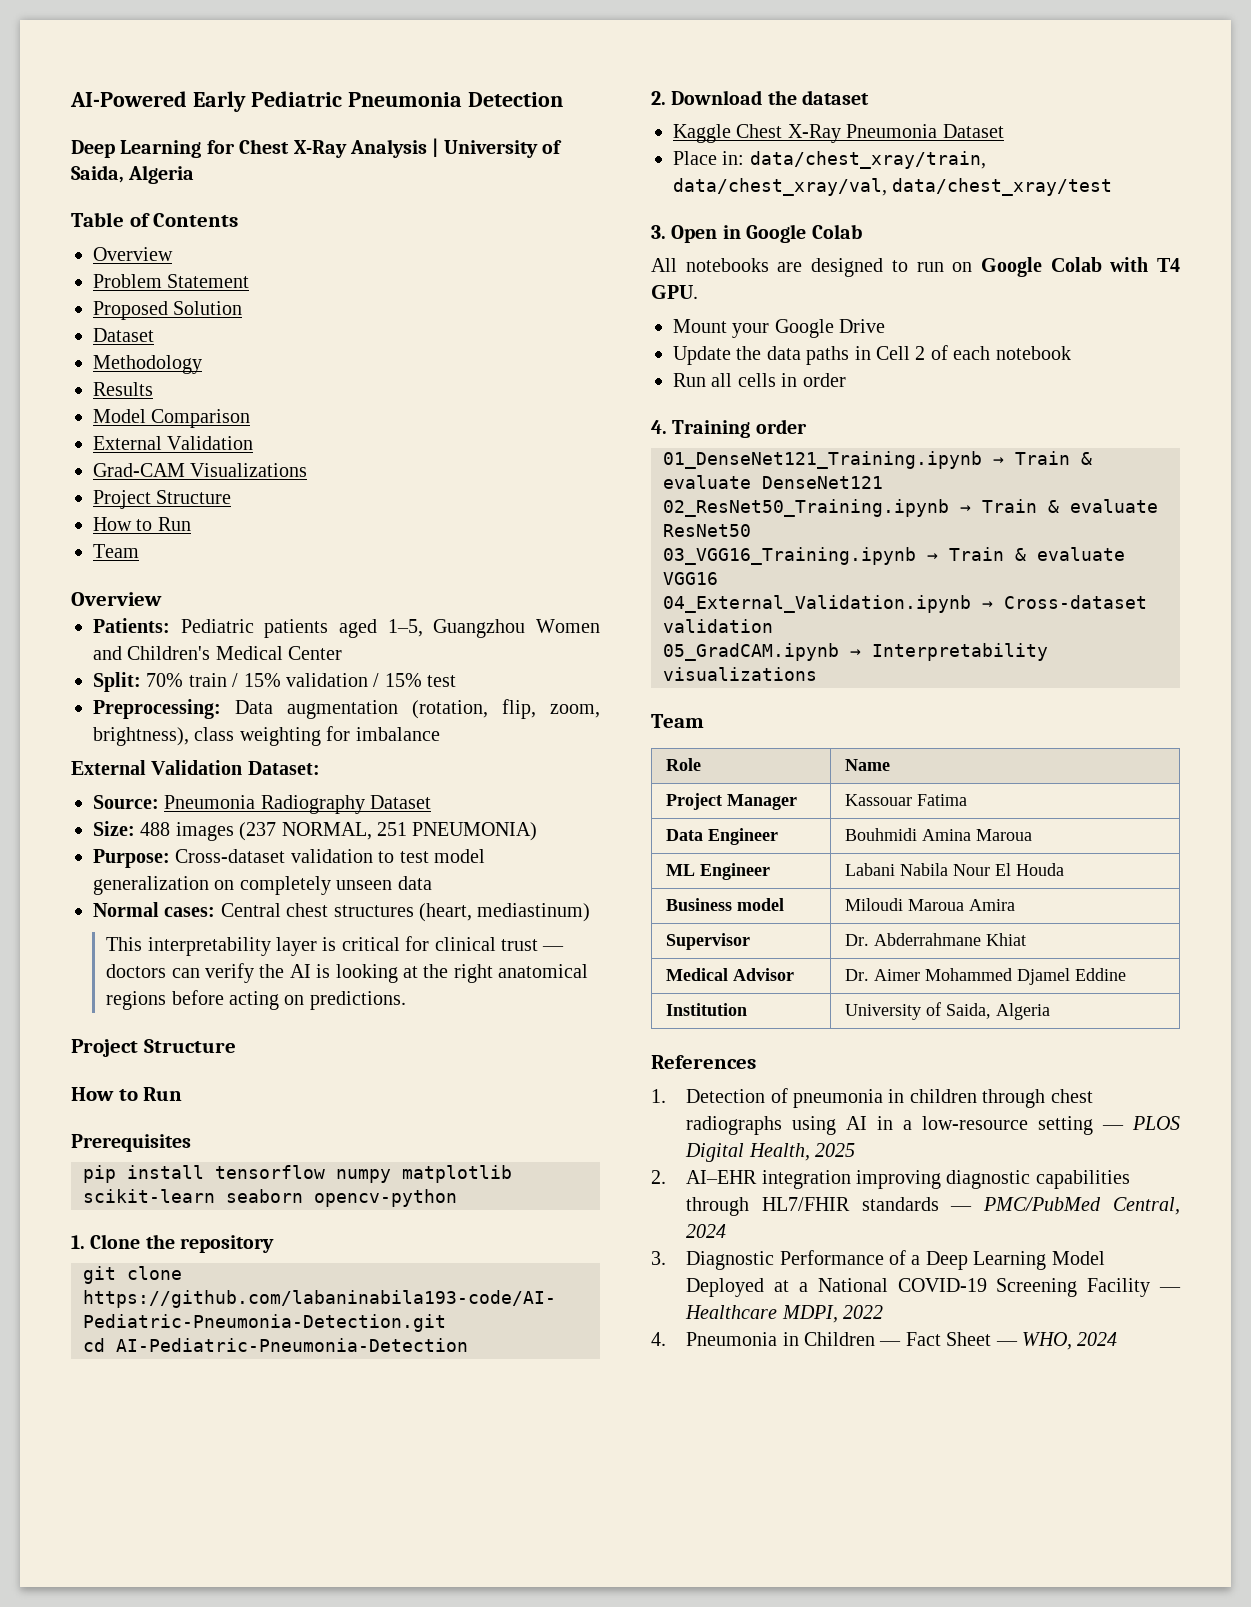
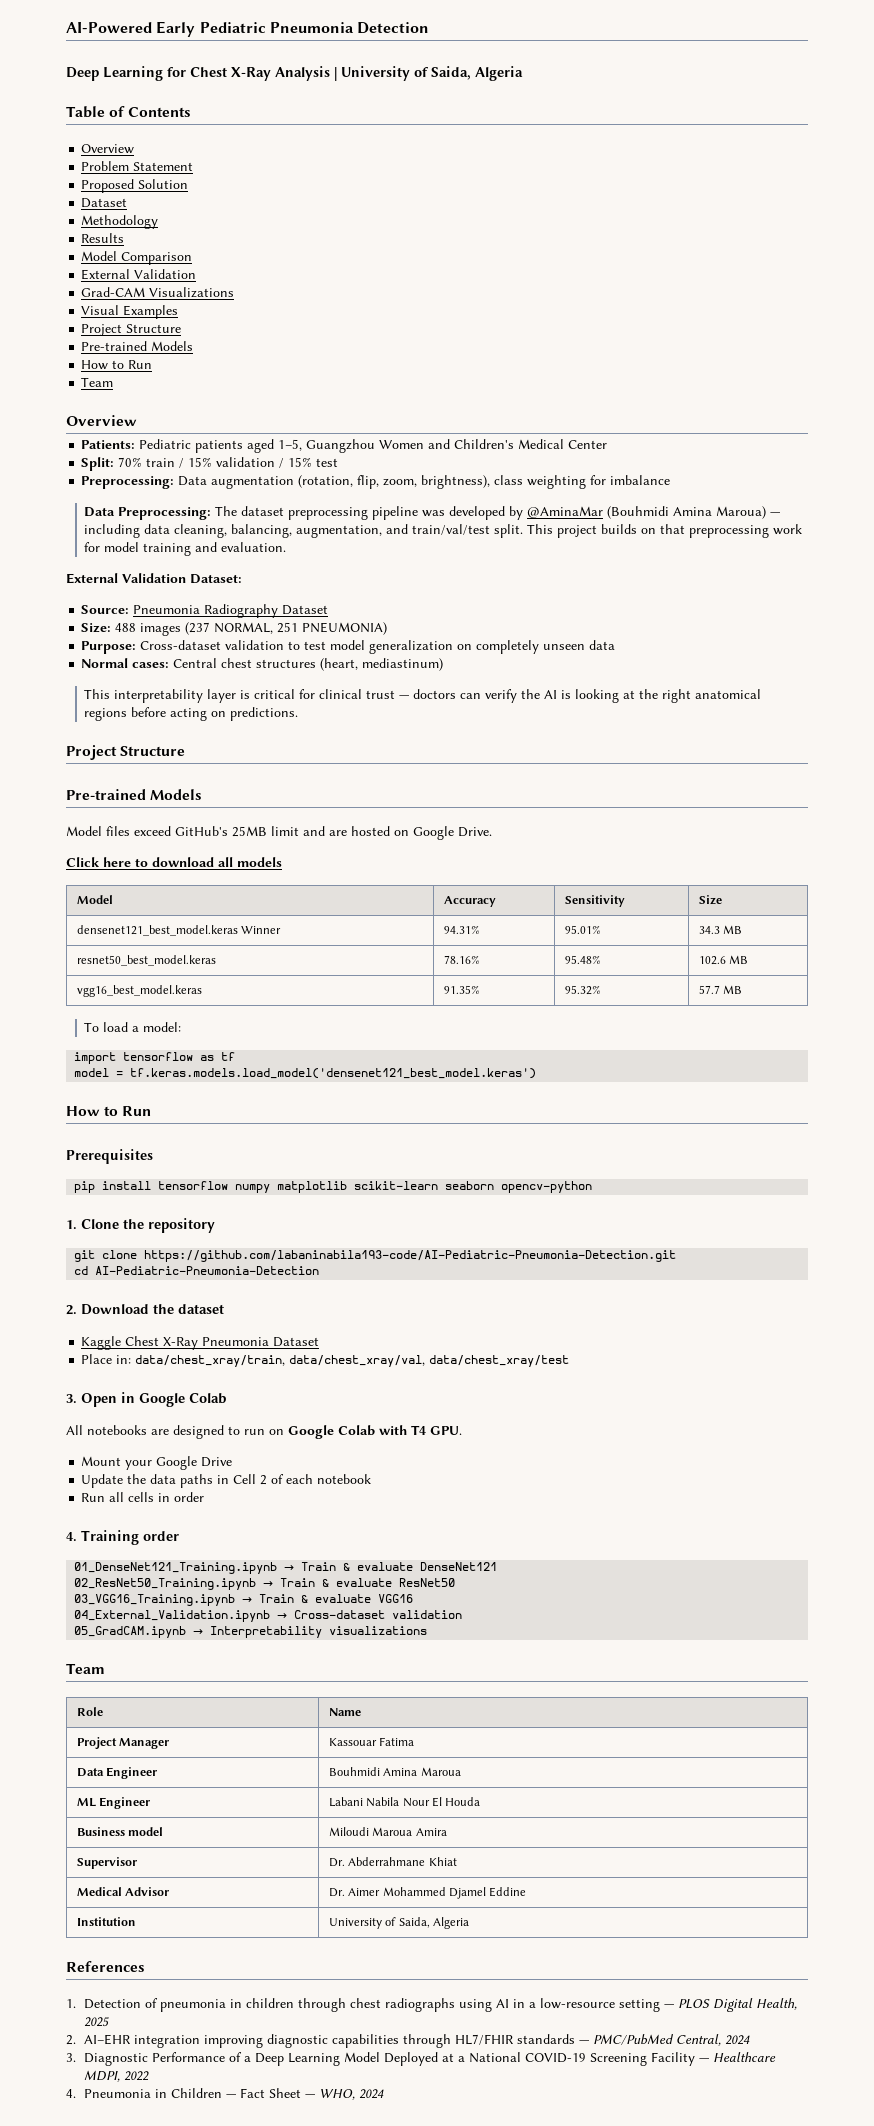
  Grad-CAM Visualizations
+ Visual Examples
  Project Structure
+ Pre-trained Models
+ Data Preprocessing: The dataset preprocessing pipeline was developed by @AminaMar (Bouhmidi Amina Maroua) — including data cleaning, balancing, augmentation, and train/val/test split. This project builds on that preprocessing work for model training and evaluation.
  This interpretability layer is critical for clinical trust — doctors can verify the AI is looking at the right anatomical regions before acting on predictions.
  Project Structure
+ Pre-trained Models
+ Model files exceed GitHub's 25MB limit and are hosted on Google Drive.
+ Click here to download all models
+ Model | Accuracy | Sensitivity | Size
+ densenet121_best_model.keras Winner | 94.31% | 95.01% | 34.3 MB
+ resnet50_best_model.keras | 78.16% | 95.48% | 102.6 MB
+ vgg16_best_model.keras | 91.35% | 95.32% | 57.7 MB
+ To load a model:
+ import tensorflow as tf
+ model = tf.keras.models.load_model('densenet121_best_model.keras')

